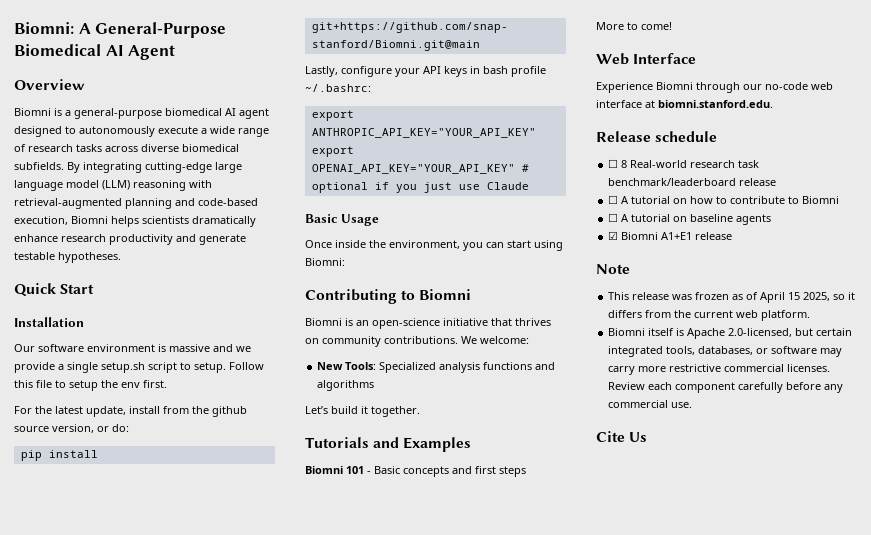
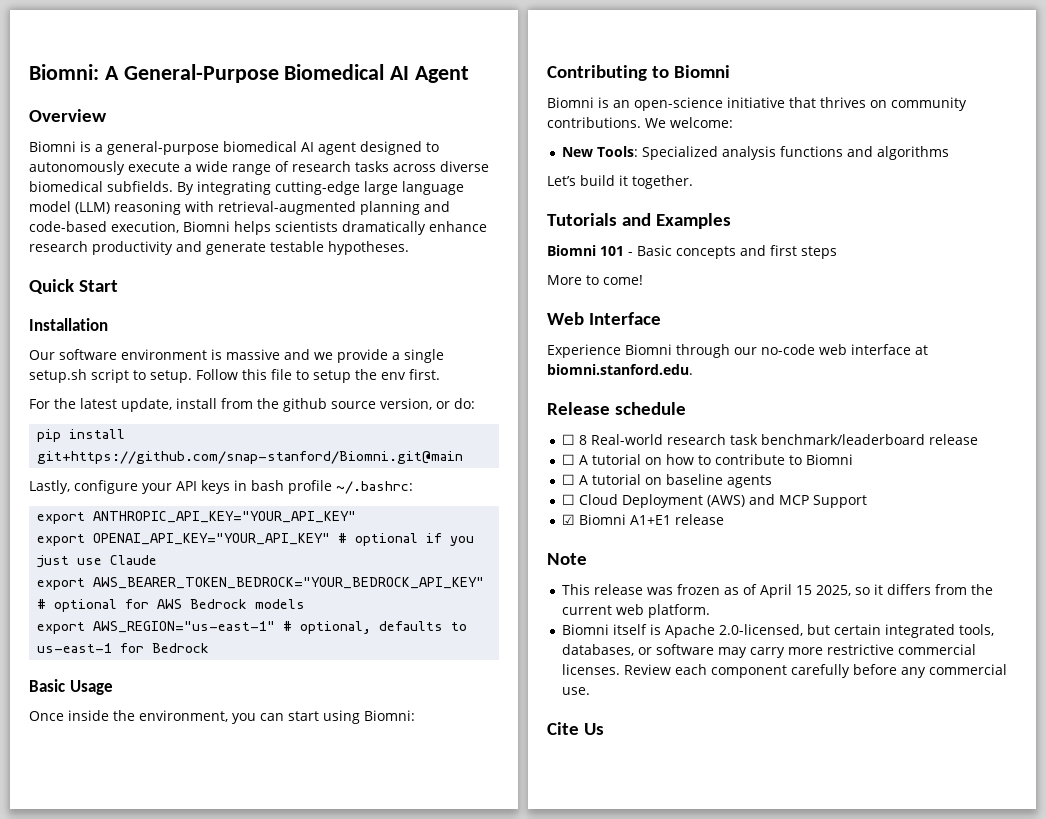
+ export AWS_BEARER_TOKEN_BEDROCK="YOUR_BEDROCK_API_KEY" # optional for AWS Bedrock models
+ export AWS_REGION="us-east-1" # optional, defaults to us-east-1 for Bedrock
+ ☐ Cloud Deployment (AWS) and MCP Support

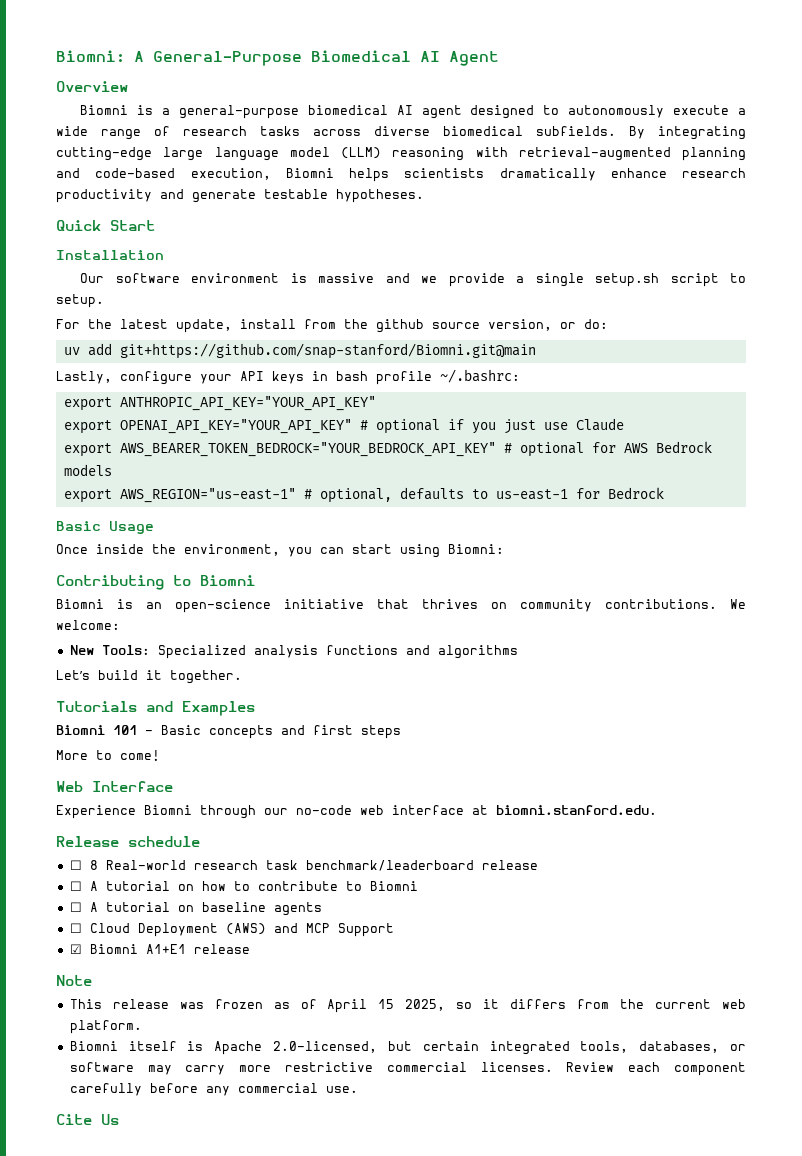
- Follow this file to setup the env first.
- pip install git+https://github.com/snap-stanford/Biomni.git@main
+ uv add git+https://github.com/snap-stanford/Biomni.git@main

